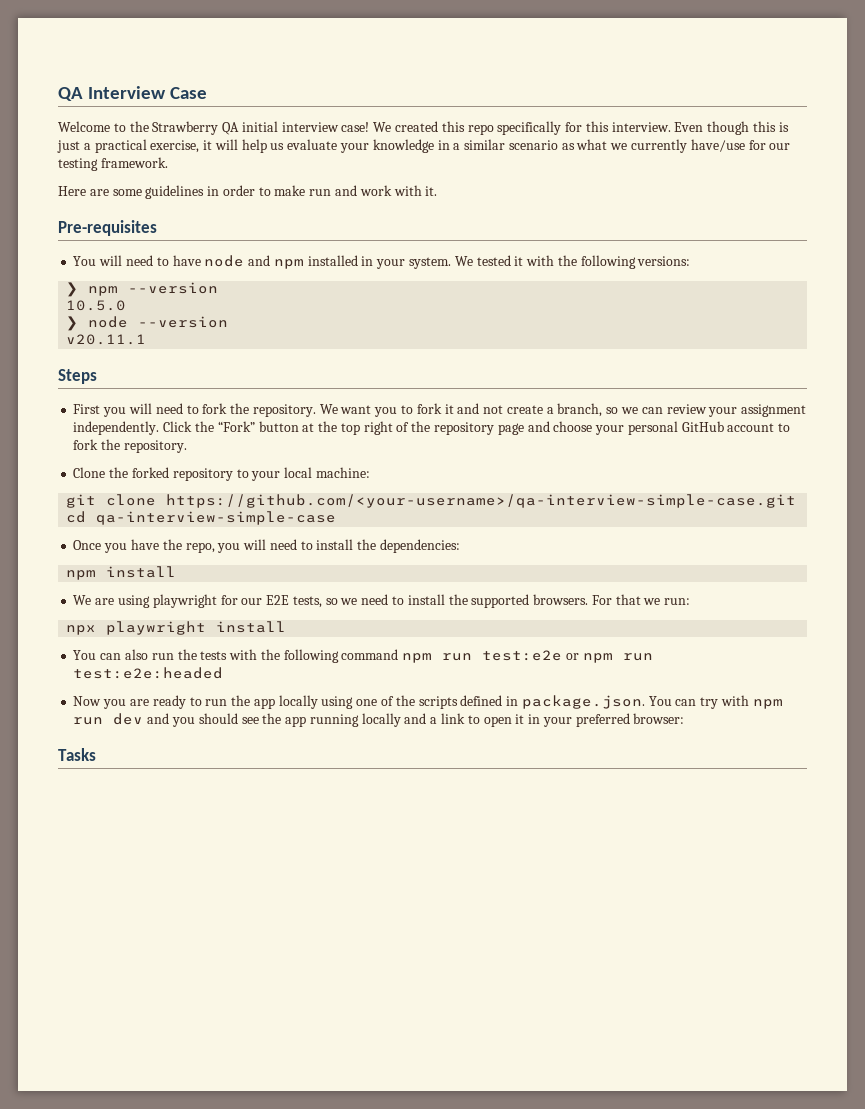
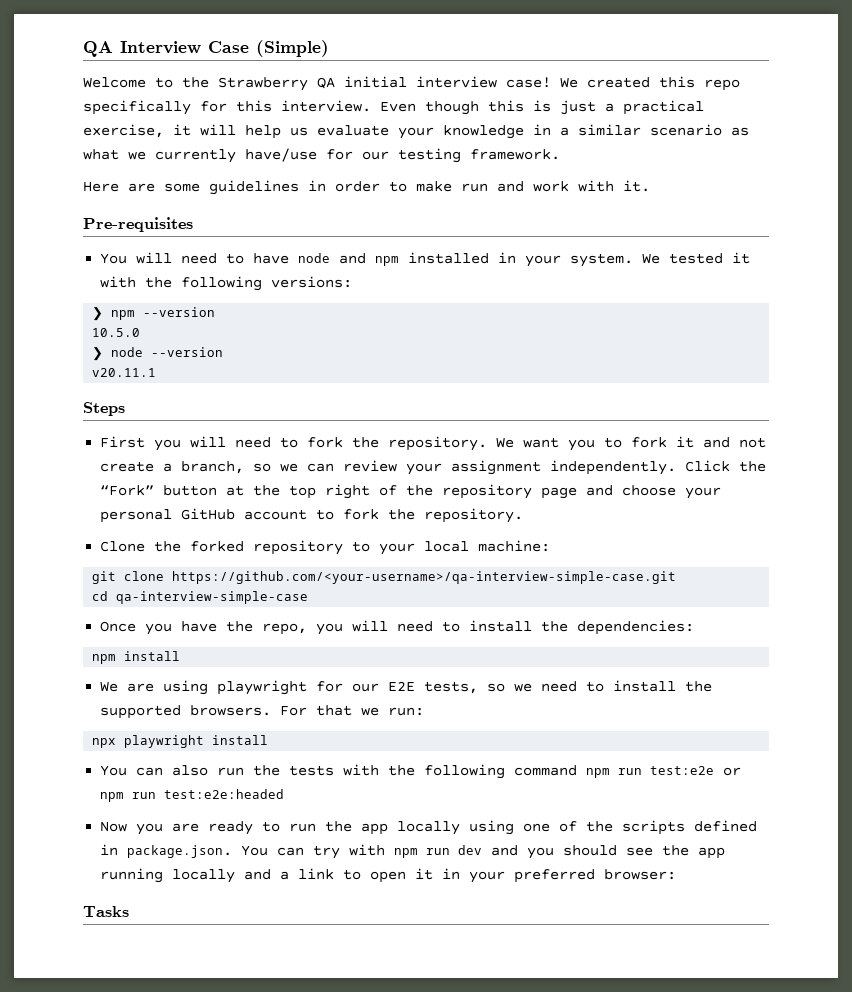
- QA Interview Case
+ QA Interview Case (Simple)

